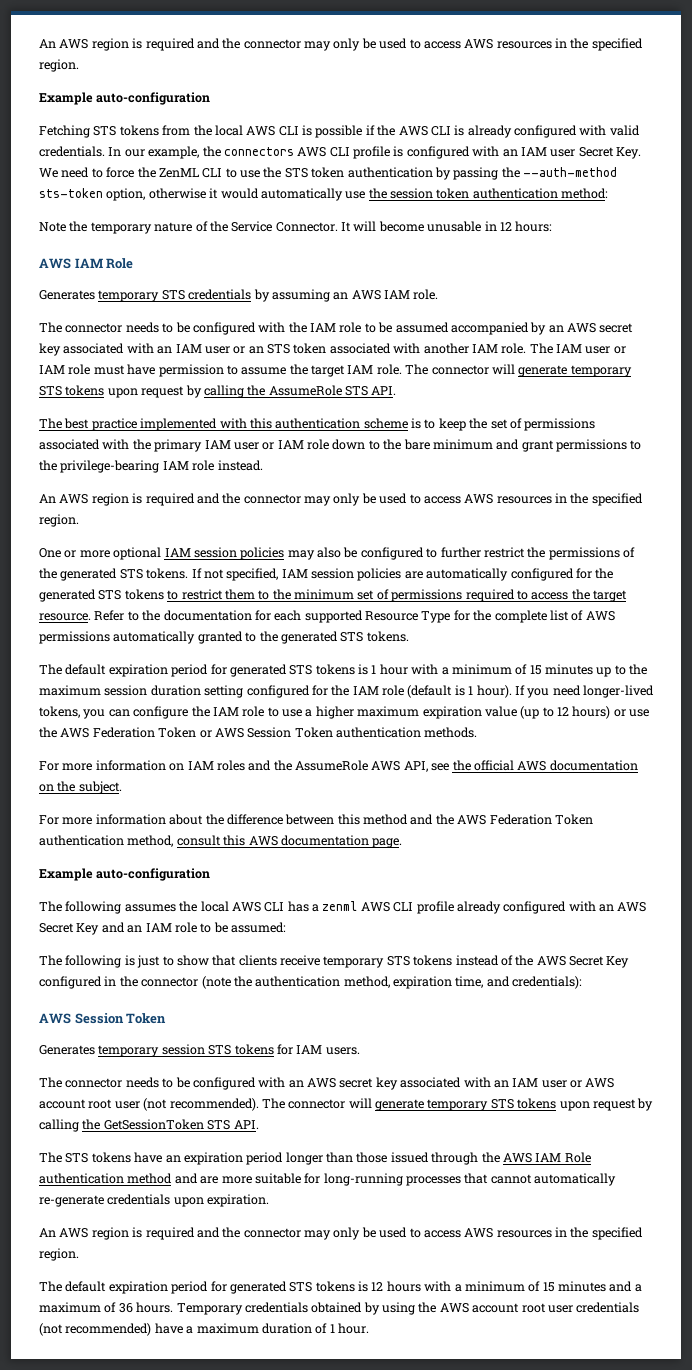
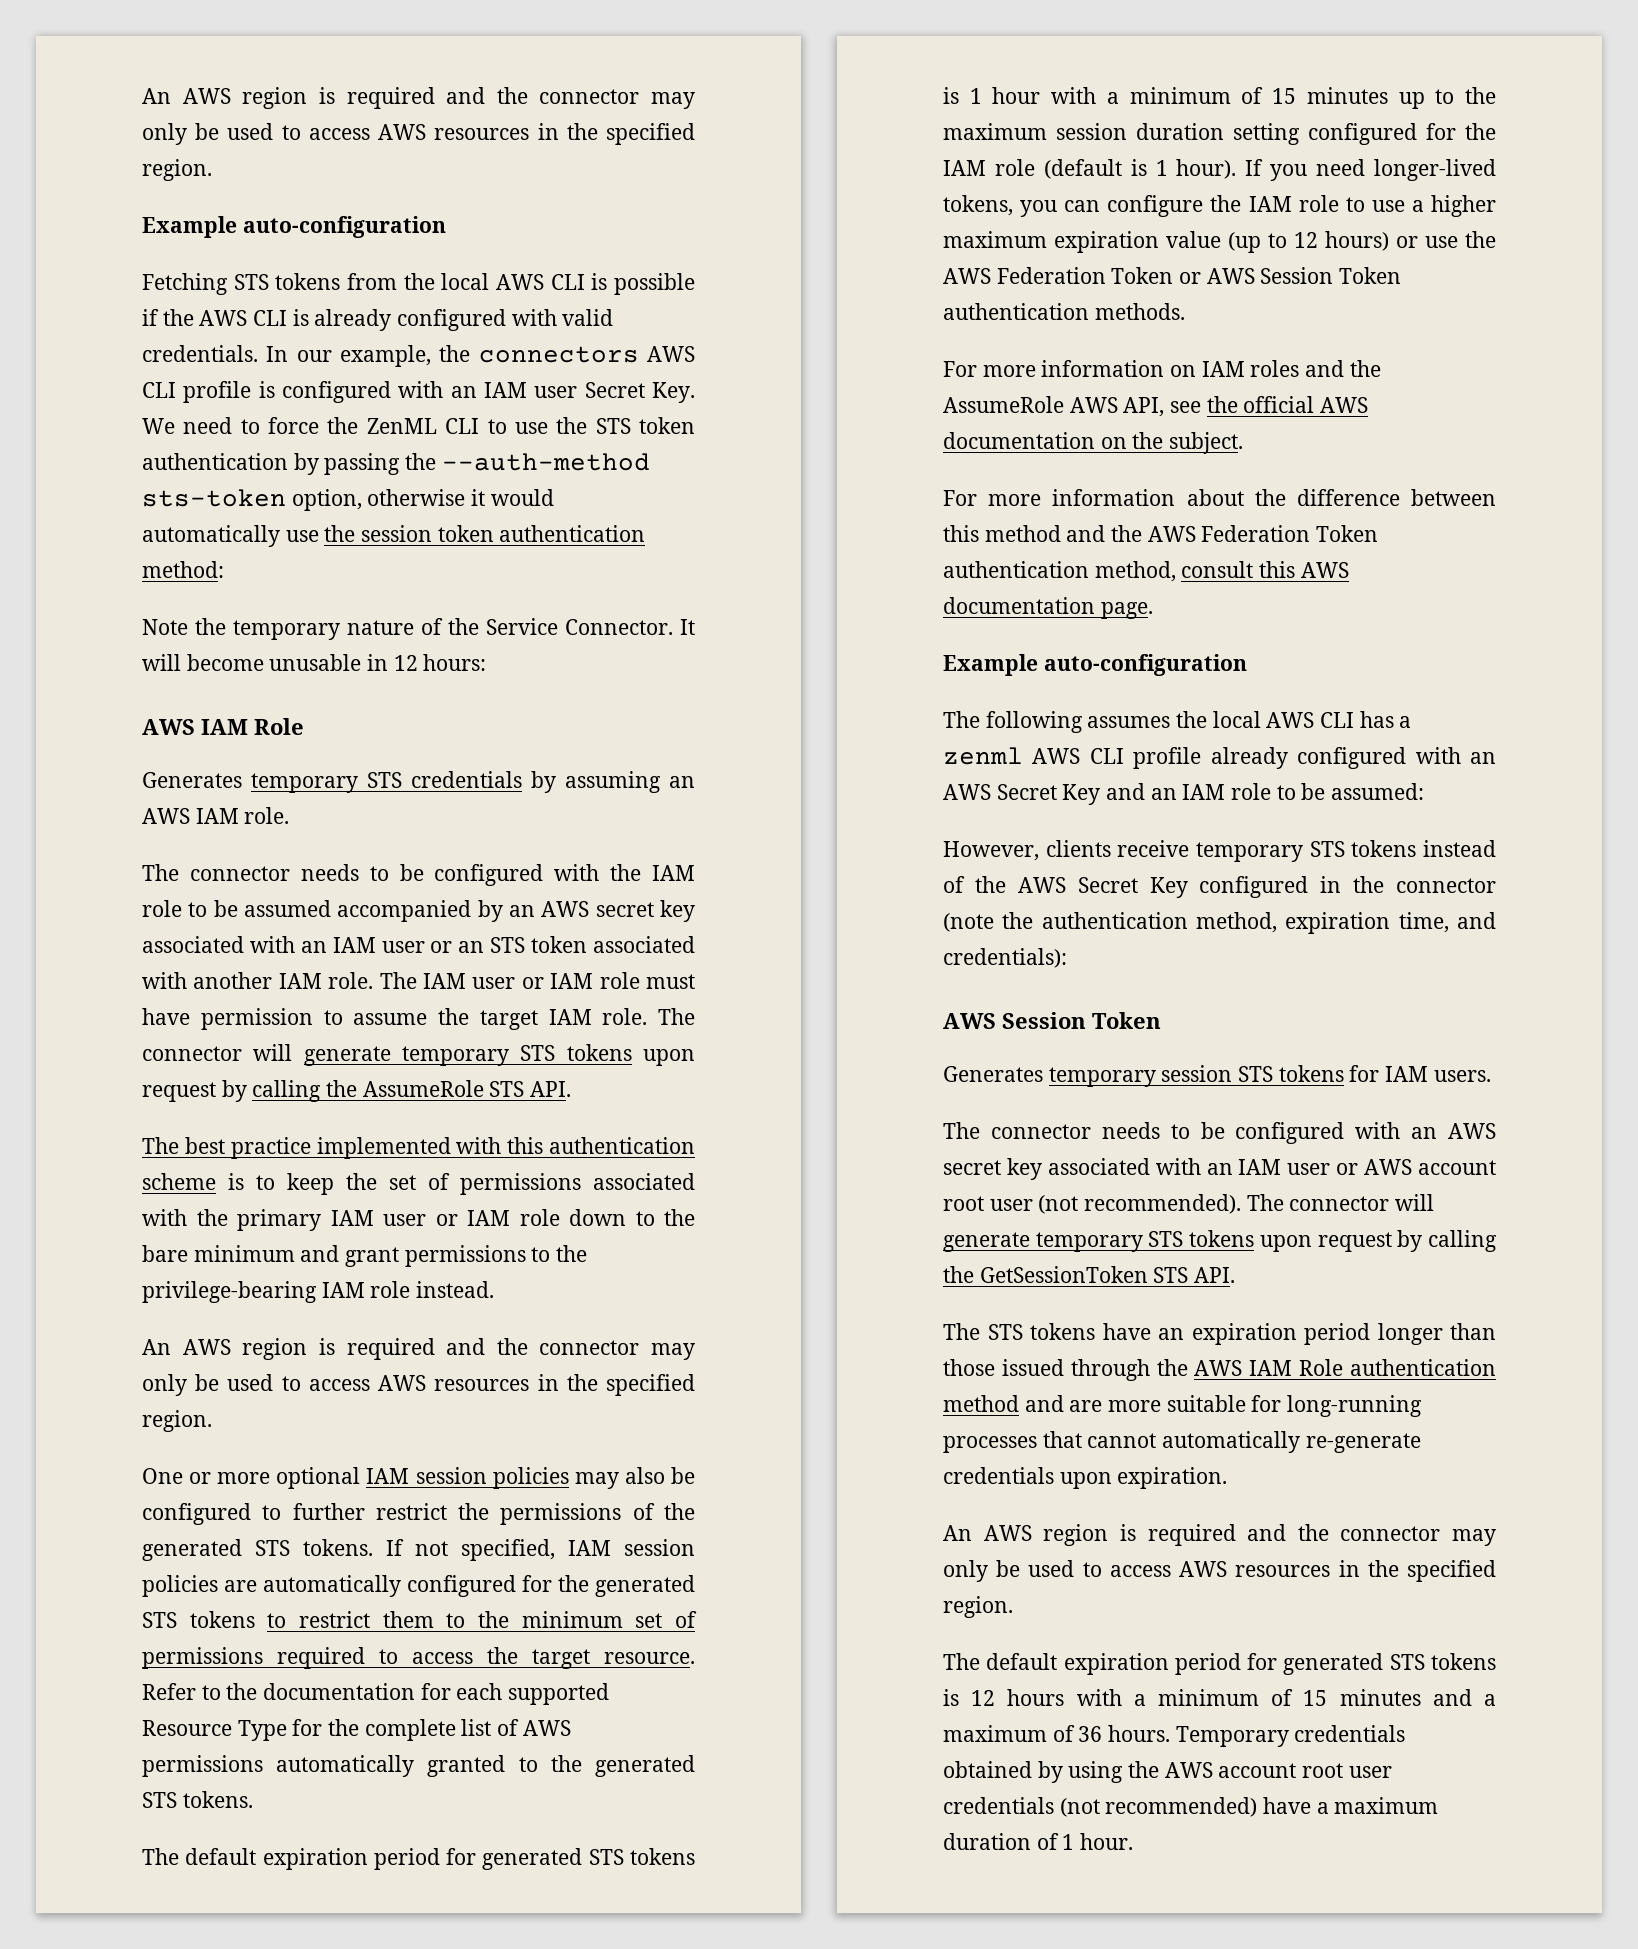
- The following is just to show that clients receive temporary STS tokens instead of the AWS Secret Key configured in the connector (note the authentication method, expiration time, and credentials):
+ However, clients receive temporary STS tokens instead of the AWS Secret Key configured in the connector (note the authentication method, expiration time, and credentials):

